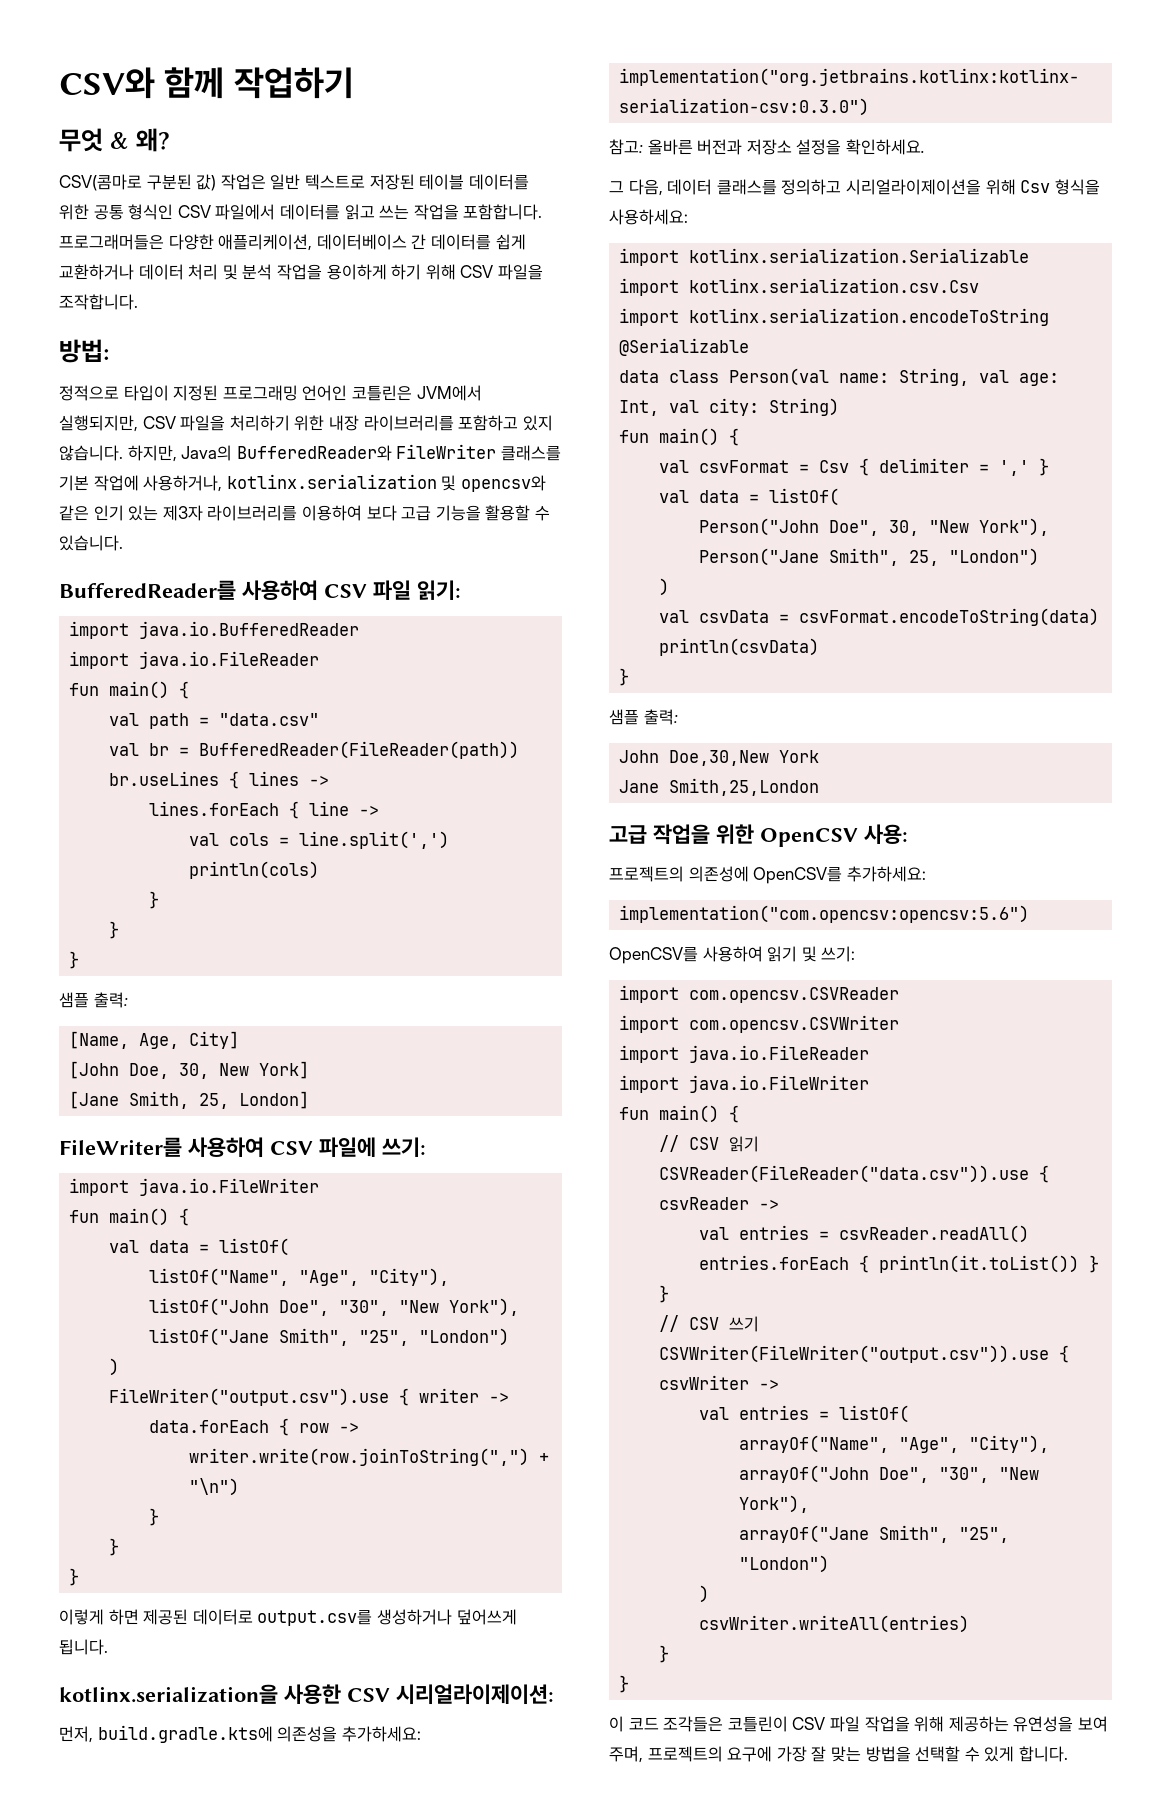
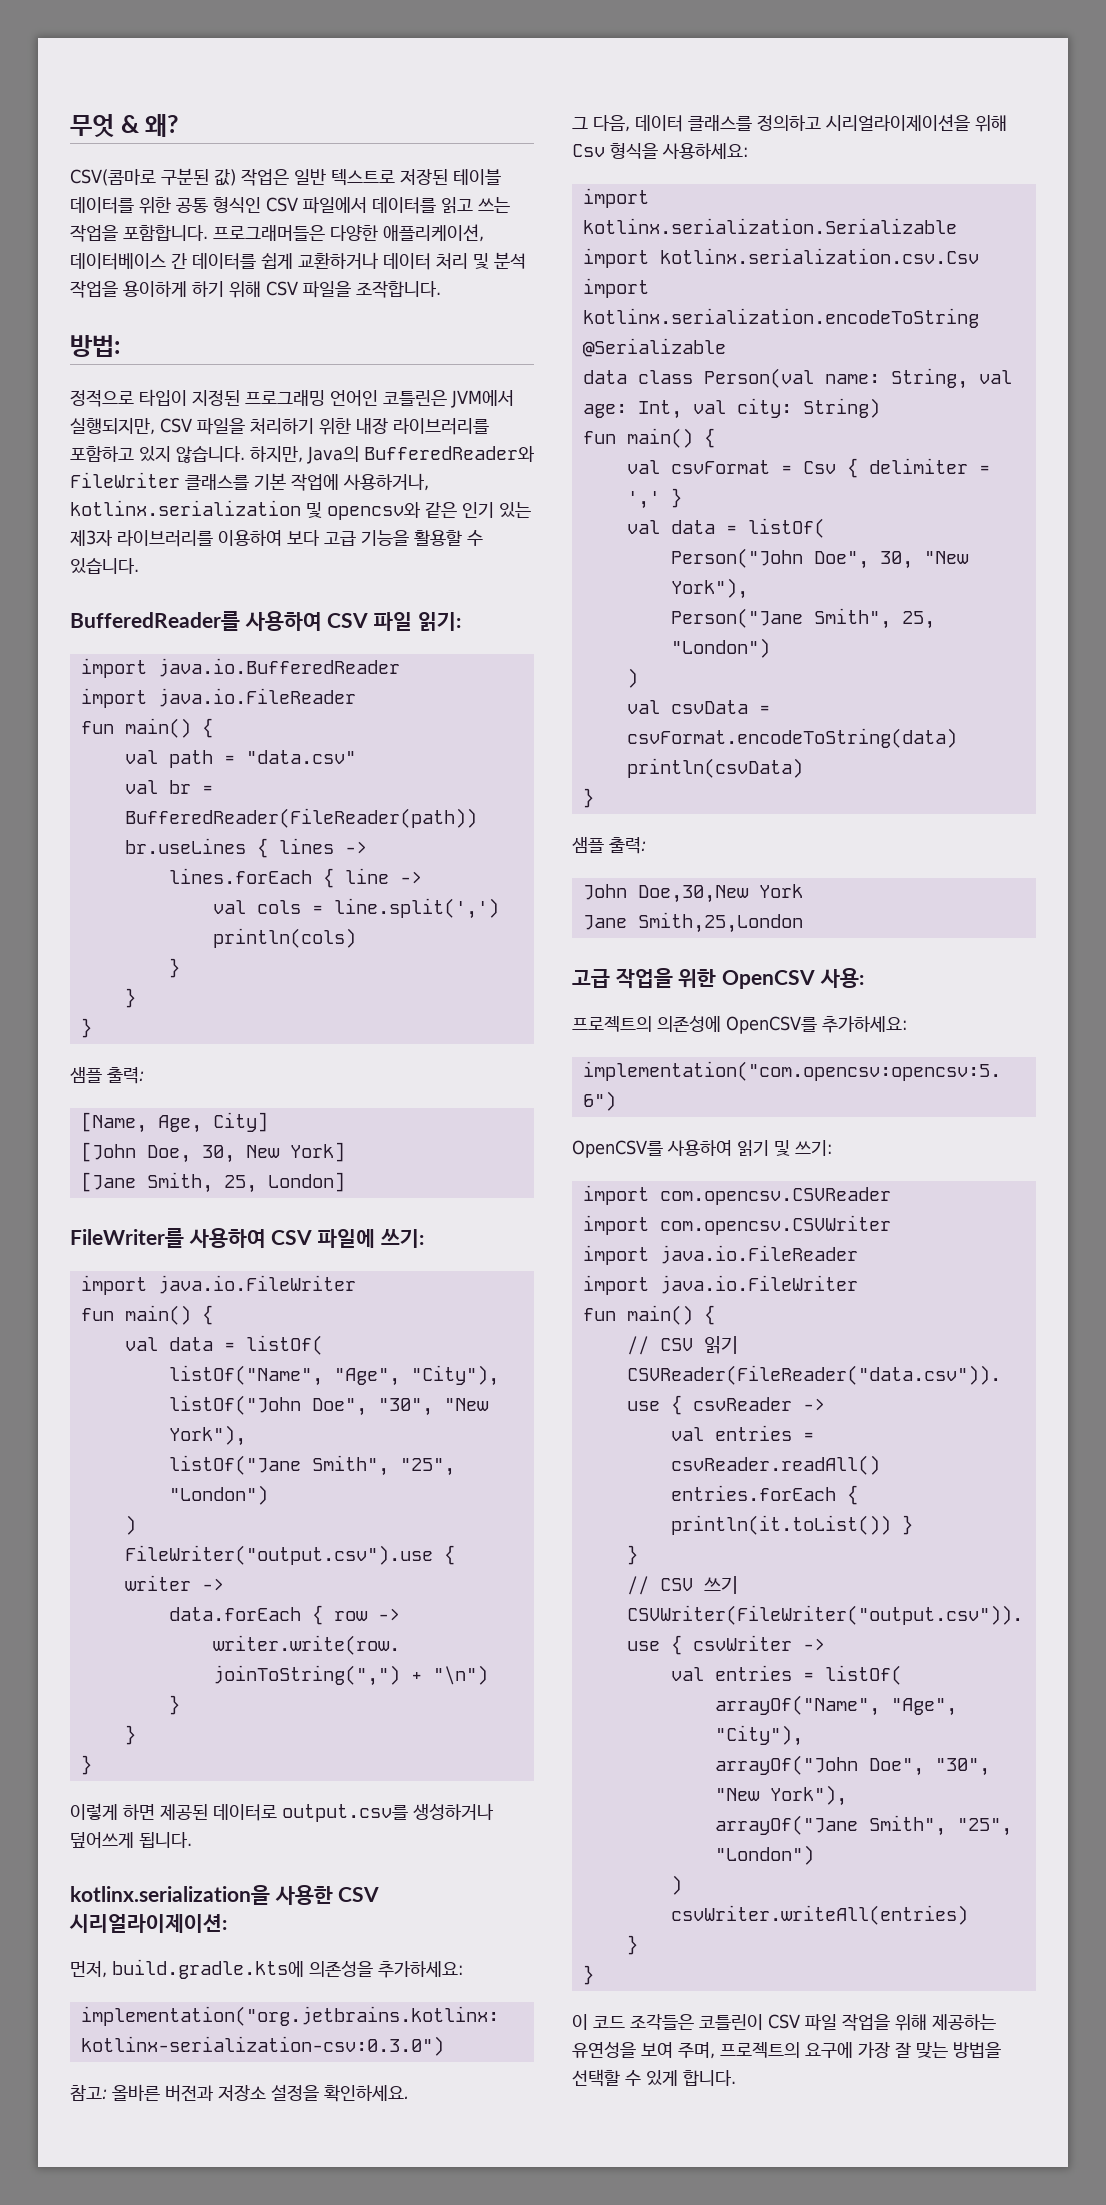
- CSV와 함께 작업하기

